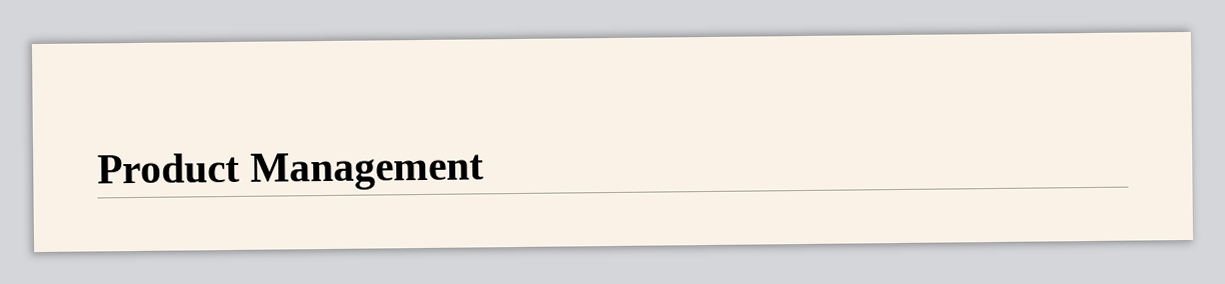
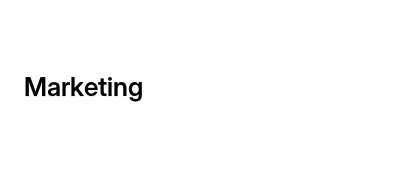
- Product Management
+ Marketing

